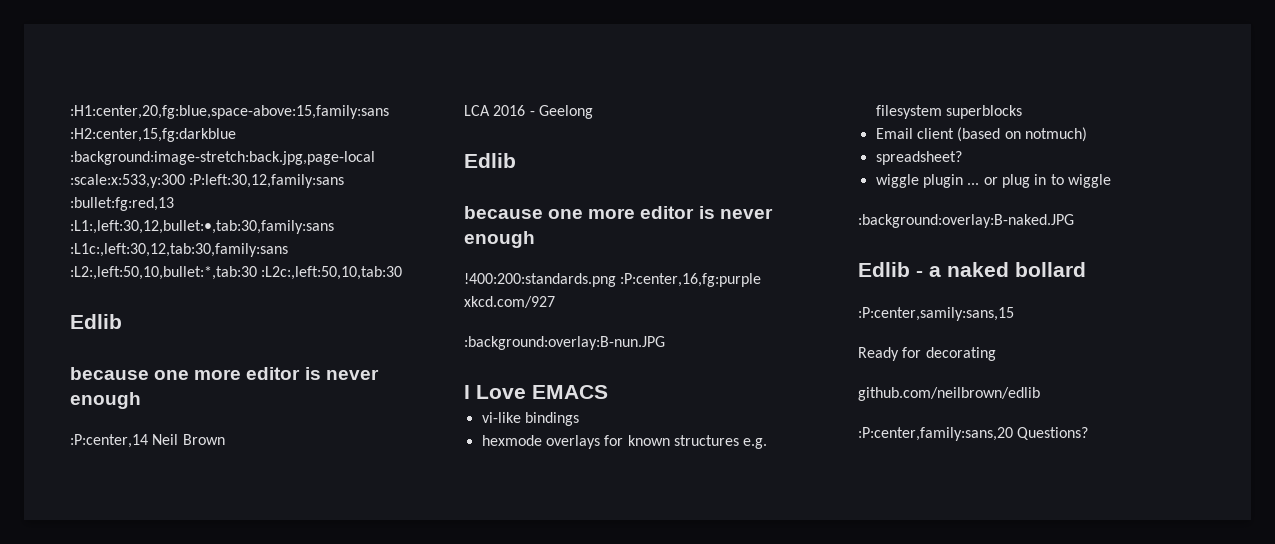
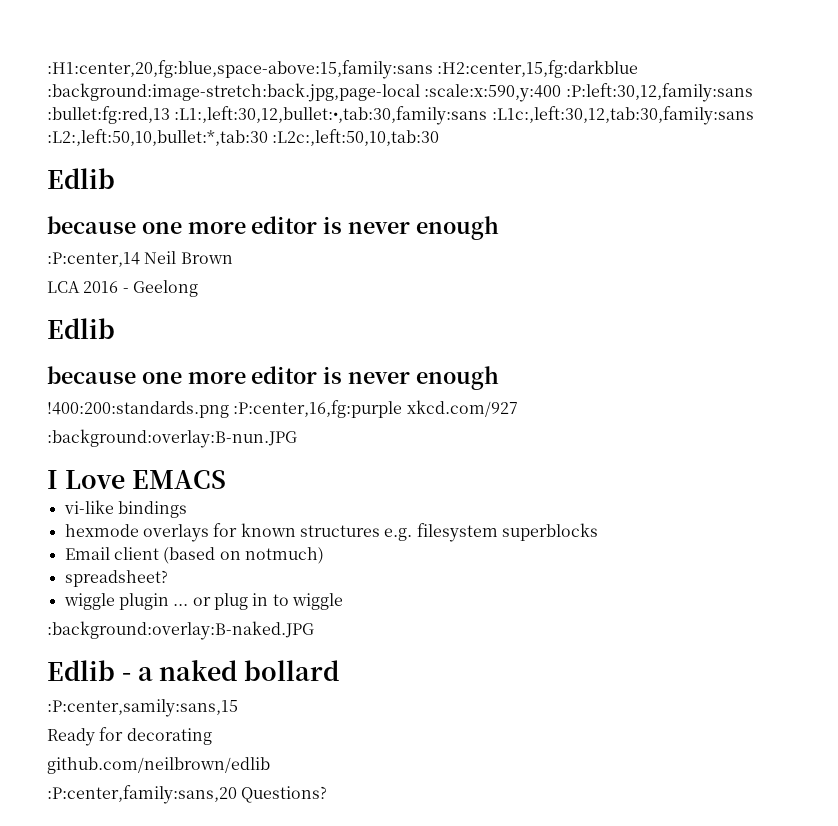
- :H1:center,20,fg:blue,space-above:15,family:sans :H2:center,15,fg:darkblue :background:image-stretch:back.jpg,page-local :scale:x:533,y:300 :P:left:30,12,family:sans :bullet:fg:red,13 :L1:,left:30,12,bullet:•,tab:30,family:sans :L1c:,left:30,12,tab:30,family:sans :L2:,left:50,10,bullet:*,tab:30 :L2c:,left:50,10,tab:30
+ :H1:center,20,fg:blue,space-above:15,family:sans :H2:center,15,fg:darkblue :background:image-stretch:back.jpg,page-local :scale:x:590,y:400 :P:left:30,12,family:sans :bullet:fg:red,13 :L1:,left:30,12,bullet:•,tab:30,family:sans :L1c:,left:30,12,tab:30,family:sans :L2:,left:50,10,bullet:*,tab:30 :L2c:,left:50,10,tab:30

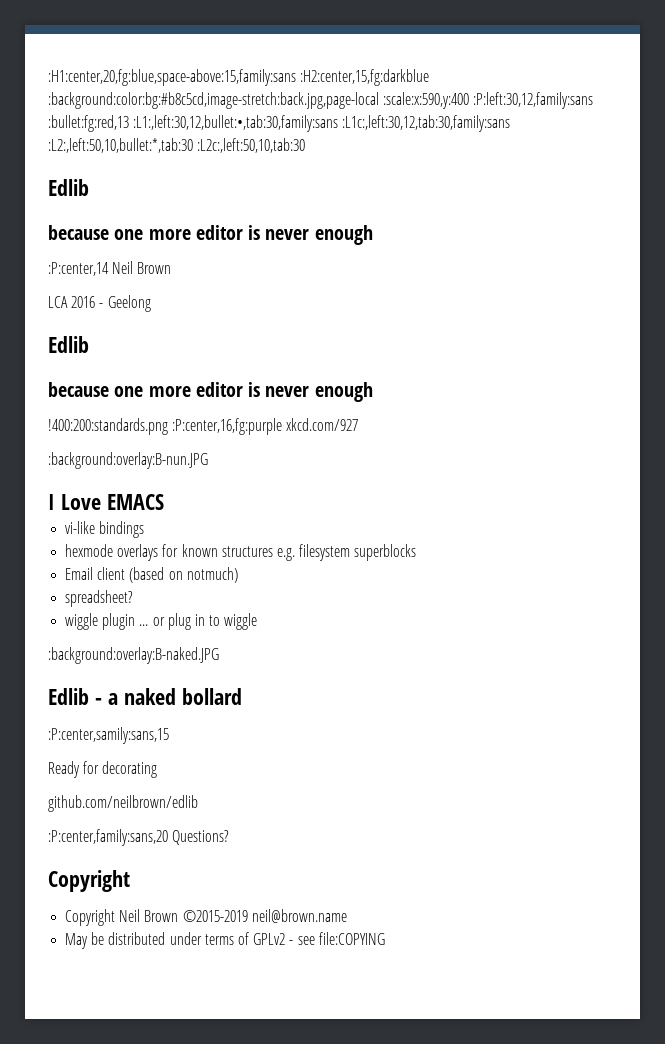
- :H1:center,20,fg:blue,space-above:15,family:sans :H2:center,15,fg:darkblue :background:image-stretch:back.jpg,page-local :scale:x:590,y:400 :P:left:30,12,family:sans :bullet:fg:red,13 :L1:,left:30,12,bullet:•,tab:30,family:sans :L1c:,left:30,12,tab:30,family:sans :L2:,left:50,10,bullet:*,tab:30 :L2c:,left:50,10,tab:30
+ :H1:center,20,fg:blue,space-above:15,family:sans :H2:center,15,fg:darkblue :background:color:bg:#b8c5cd,image-stretch:back.jpg,page-local :scale:x:590,y:400 :P:left:30,12,family:sans :bullet:fg:red,13 :L1:,left:30,12,bullet:•,tab:30,family:sans :L1c:,left:30,12,tab:30,family:sans :L2:,left:50,10,bullet:*,tab:30 :L2c:,left:50,10,tab:30
  :P:center,family:sans,20 Questions?
+ Copyright
+ Copyright Neil Brown ©2015-2019 neil@brown.name
+ May be distributed under terms of GPLv2 - see file:COPYING

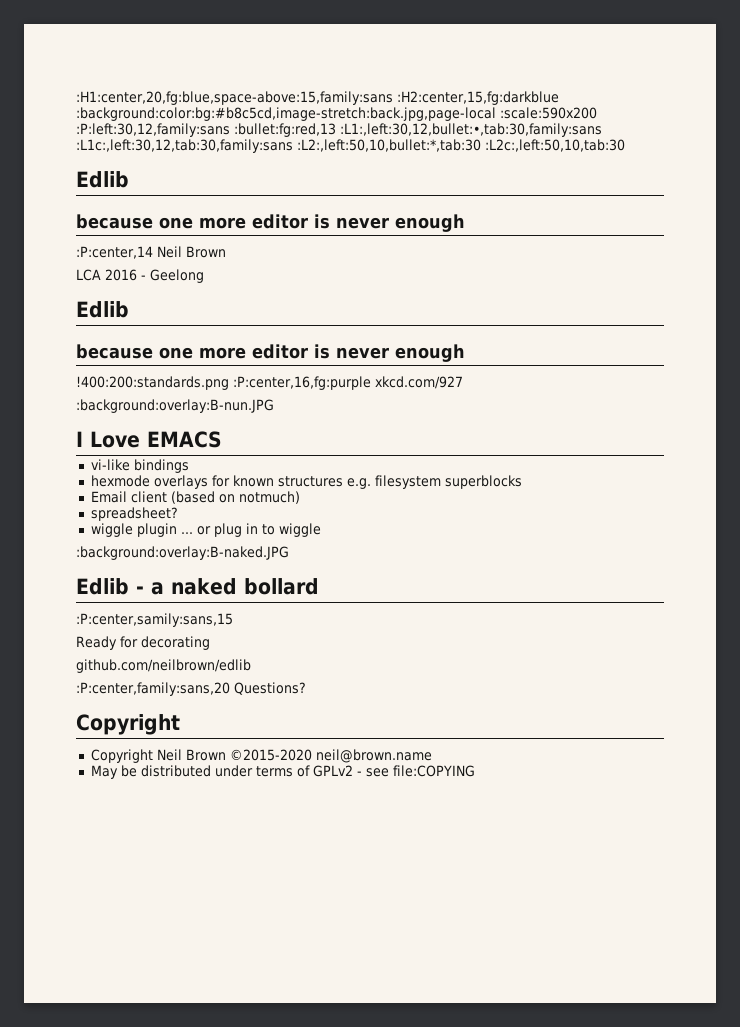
- :H1:center,20,fg:blue,space-above:15,family:sans :H2:center,15,fg:darkblue :background:color:bg:#b8c5cd,image-stretch:back.jpg,page-local :scale:x:590,y:400 :P:left:30,12,family:sans :bullet:fg:red,13 :L1:,left:30,12,bullet:•,tab:30,family:sans :L1c:,left:30,12,tab:30,family:sans :L2:,left:50,10,bullet:*,tab:30 :L2c:,left:50,10,tab:30
+ :H1:center,20,fg:blue,space-above:15,family:sans :H2:center,15,fg:darkblue :background:color:bg:#b8c5cd,image-stretch:back.jpg,page-local :scale:590x200 :P:left:30,12,family:sans :bullet:fg:red,13 :L1:,left:30,12,bullet:•,tab:30,family:sans :L1c:,left:30,12,tab:30,family:sans :L2:,left:50,10,bullet:*,tab:30 :L2c:,left:50,10,tab:30
- Copyright Neil Brown ©2015-2019 neil@brown.name
+ Copyright Neil Brown ©2015-2020 neil@brown.name

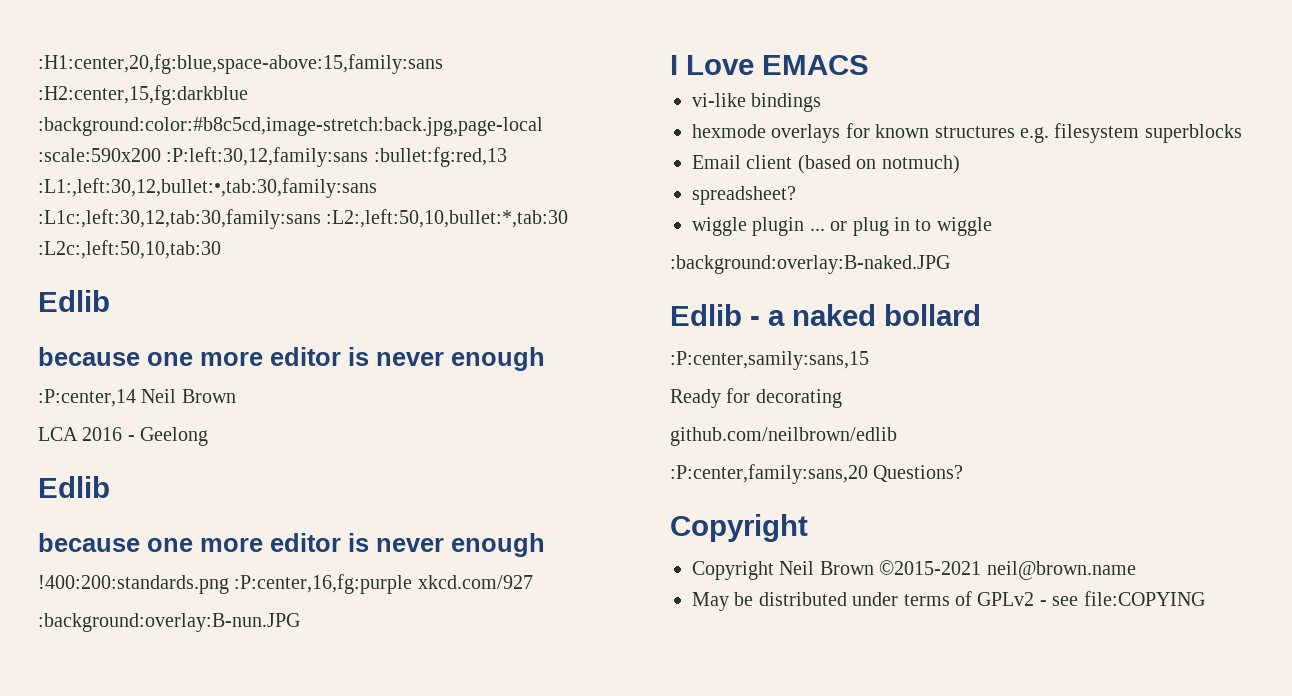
- :H1:center,20,fg:blue,space-above:15,family:sans :H2:center,15,fg:darkblue :background:color:bg:#b8c5cd,image-stretch:back.jpg,page-local :scale:590x200 :P:left:30,12,family:sans :bullet:fg:red,13 :L1:,left:30,12,bullet:•,tab:30,family:sans :L1c:,left:30,12,tab:30,family:sans :L2:,left:50,10,bullet:*,tab:30 :L2c:,left:50,10,tab:30
+ :H1:center,20,fg:blue,space-above:15,family:sans :H2:center,15,fg:darkblue :background:color:#b8c5cd,image-stretch:back.jpg,page-local :scale:590x200 :P:left:30,12,family:sans :bullet:fg:red,13 :L1:,left:30,12,bullet:•,tab:30,family:sans :L1c:,left:30,12,tab:30,family:sans :L2:,left:50,10,bullet:*,tab:30 :L2c:,left:50,10,tab:30
- Copyright Neil Brown ©2015-2020 neil@brown.name
+ Copyright Neil Brown ©2015-2021 neil@brown.name

